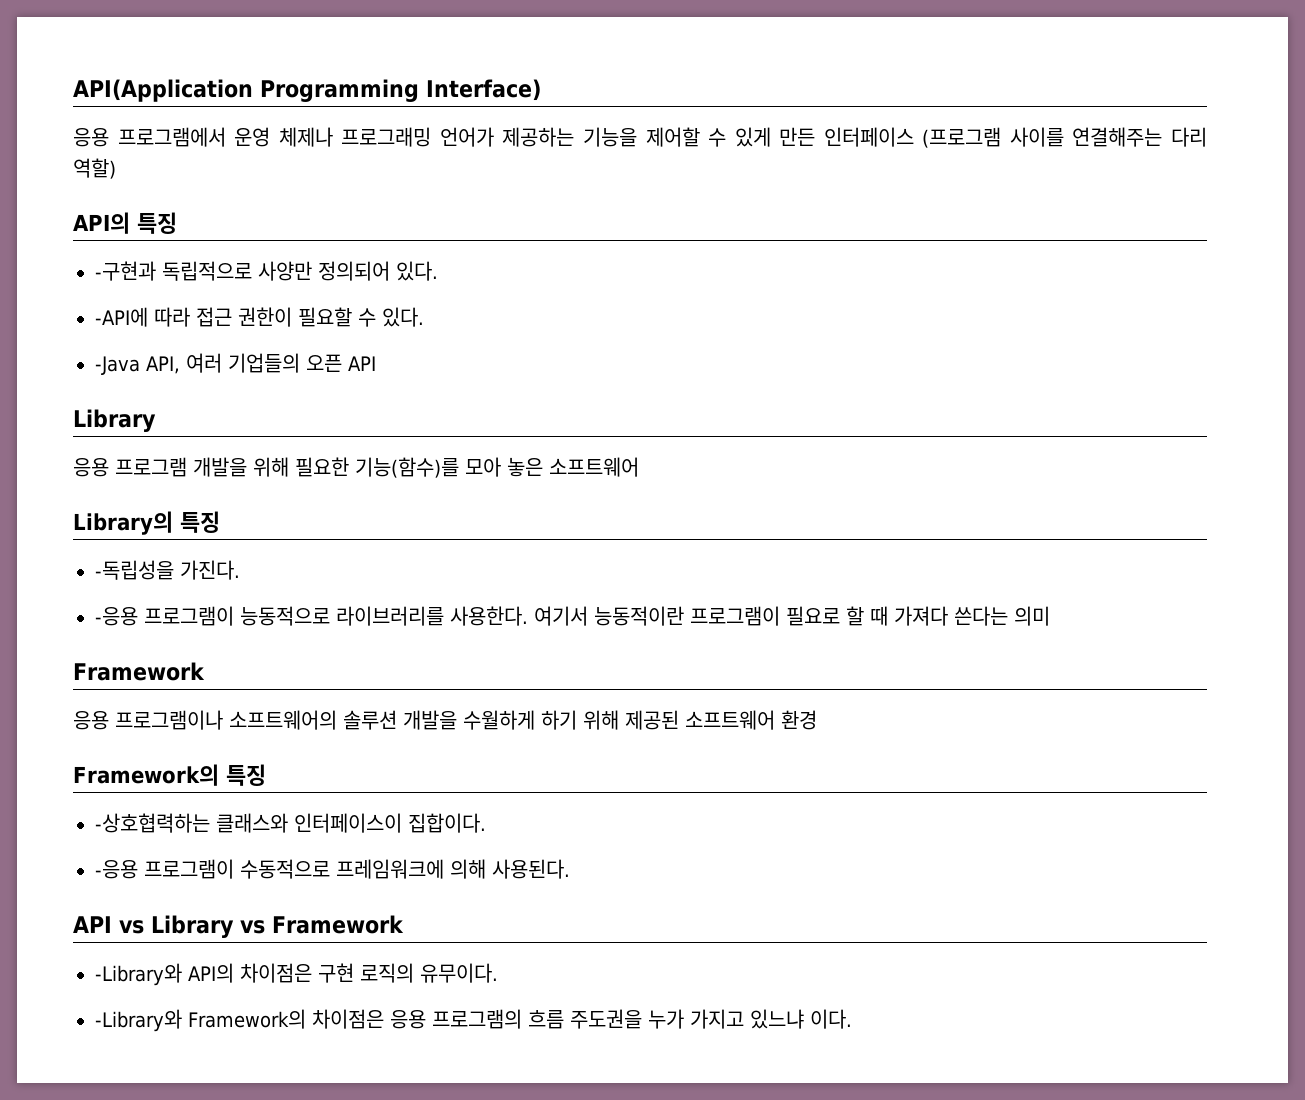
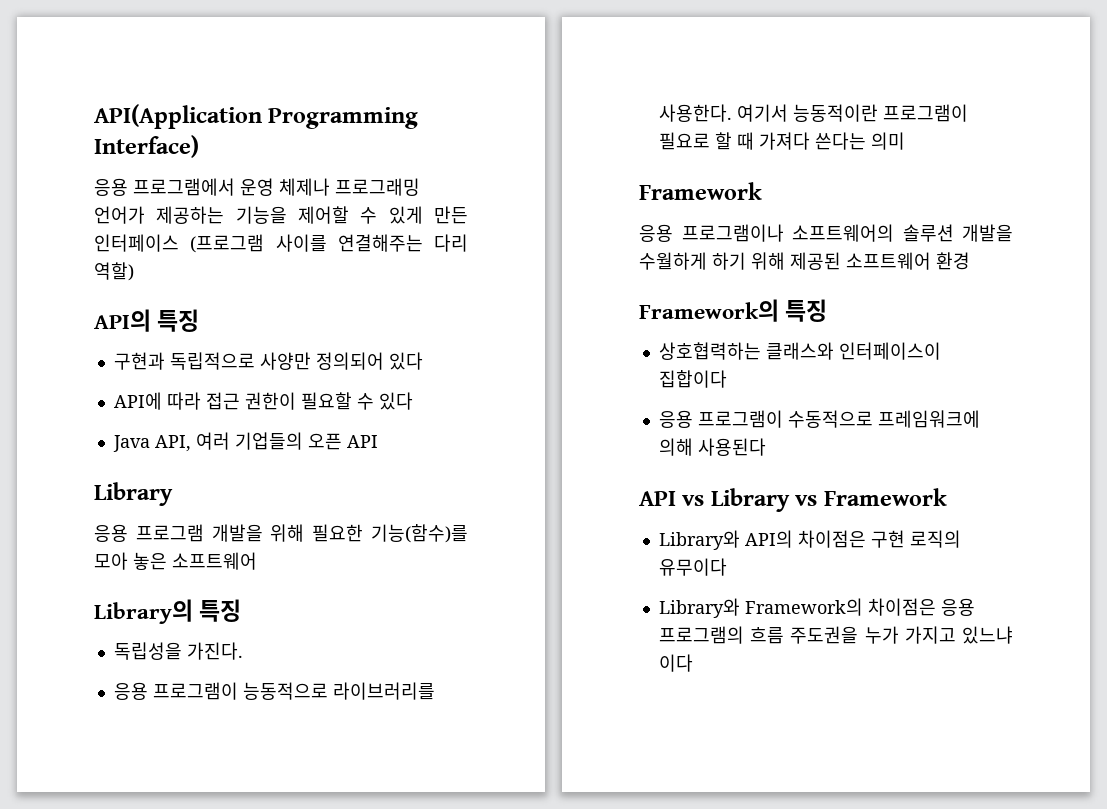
- -구현과 독립적으로 사양만 정의되어 있다.
- -API에 따라 접근 권한이 필요할 수 있다.
- -Java API, 여러 기업들의 오픈 API
+ 구현과 독립적으로 사양만 정의되어 있다
+ API에 따라 접근 권한이 필요할 수 있다
+ Java API, 여러 기업들의 오픈 API
- -독립성을 가진다.
+ 독립성을 가진다.
- -응용 프로그램이 능동적으로 라이브러리를 사용한다.
+ 응용 프로그램이 능동적으로 라이브러리를 사용한다.
- -상호협력하는 클래스와 인터페이스이 집합이다.
- -응용 프로그램이 수동적으로 프레임워크에 의해 사용된다.
+ 상호협력하는 클래스와 인터페이스이 집합이다
+ 응용 프로그램이 수동적으로 프레임워크에 의해 사용된다
- -Library와 API의 차이점은 구현 로직의 유무이다.
- -Library와 Framework의 차이점은 응용 프로그램의 흐름 주도권을 누가 가지고 있느냐 이다.
+ Library와 API의 차이점은 구현 로직의 유무이다
+ Library와 Framework의 차이점은 응용 프로그램의 흐름 주도권을 누가 가지고 있느냐 이다

